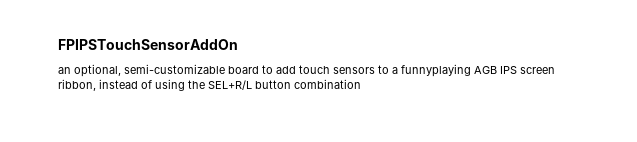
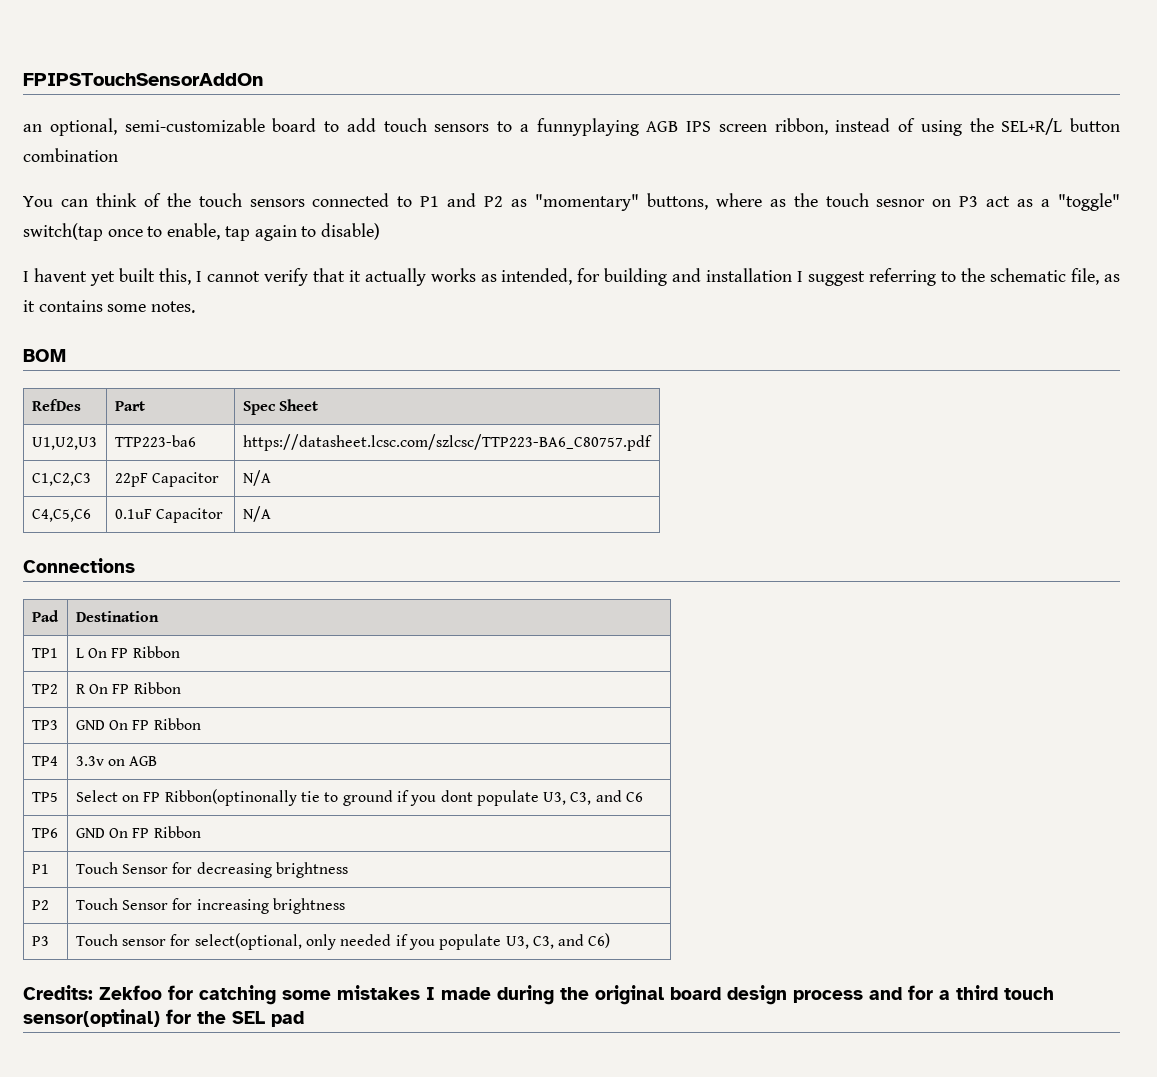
+ You can think of the touch sensors connected to P1 and P2 as "momentary" buttons, where as the touch sesnor on P3 act as a "toggle" switch(tap once to enable, tap again to disable)
+ I havent yet built this, I cannot verify that it actually works as intended, for building and installation I suggest referring to the schematic file, as it contains some notes.
+ BOM
+ RefDes | Part | Spec Sheet
+ U1,U2,U3 | TTP223-ba6 | https://datasheet.lcsc.com/szlcsc/TTP223-BA6_C80757.pdf
+ C1,C2,C3 | 22pF Capacitor | N/A
+ C4,C5,C6 | 0.1uF Capacitor | N/A
+ Connections
+ Pad | Destination
+ TP1 | L On FP Ribbon
+ TP2 | R On FP Ribbon
+ TP3 | GND On FP Ribbon
+ TP4 | 3.3v on AGB
+ TP5 | Select on FP Ribbon(optinonally tie to ground if you dont populate U3, C3, and C6
+ TP6 | GND On FP Ribbon
+ P1 | Touch Sensor for decreasing brightness
+ P2 | Touch Sensor for increasing brightness
+ P3 | Touch sensor for select(optional, only needed if you populate U3, C3, and C6)
+ Credits: Zekfoo for catching some mistakes I made during the original board design process and for a third touch sensor(optinal) for the SEL pad

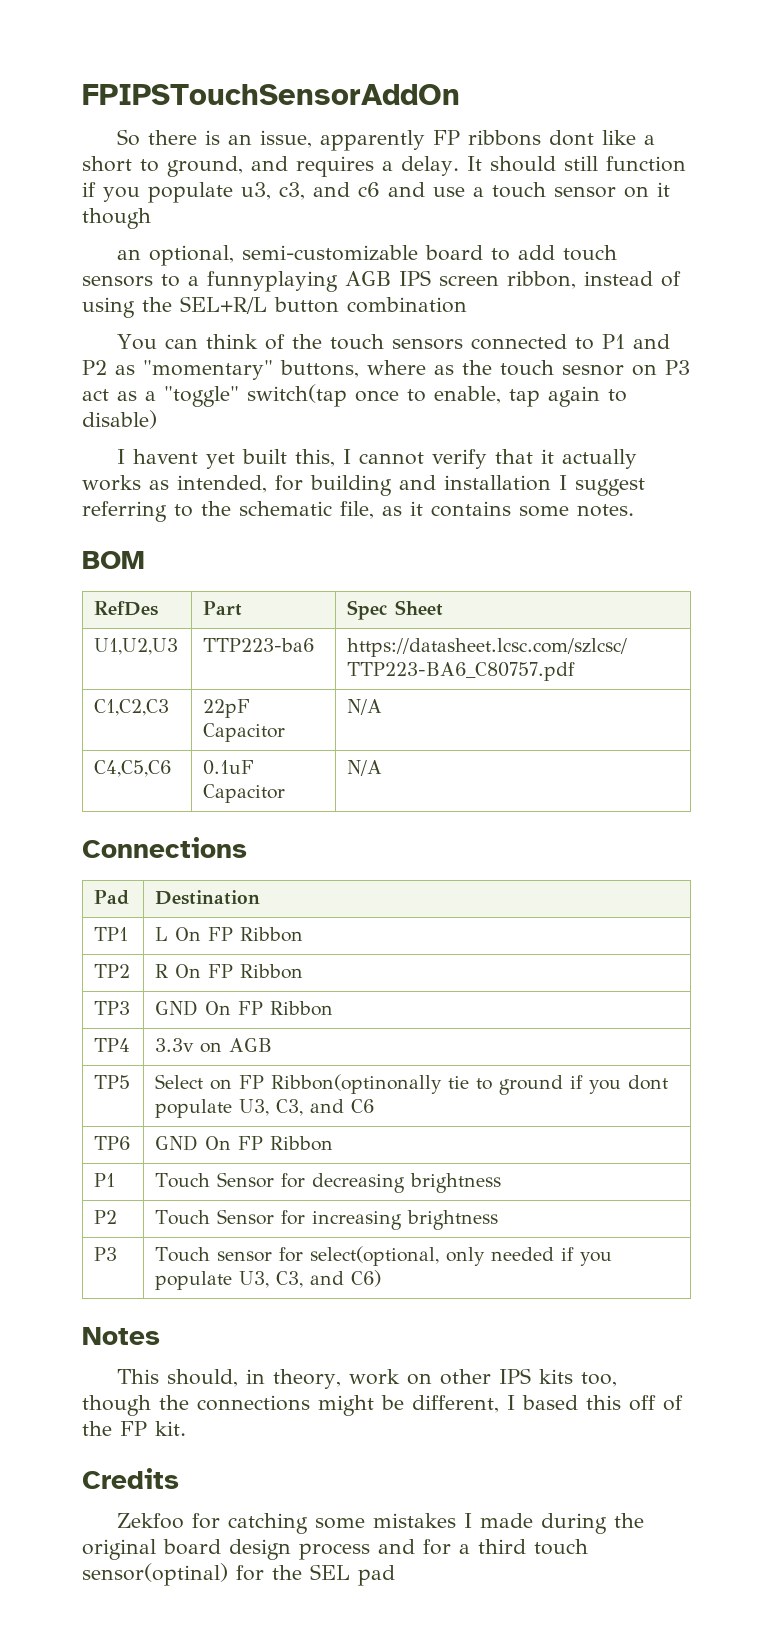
+ So there is an issue, apparently FP ribbons dont like a short to ground, and requires a delay. It should still function if you populate u3, c3, and c6 and use a touch sensor on it though
- Credits: Zekfoo for catching some mistakes I made during the original board design process and for a third touch sensor(optinal) for the SEL pad
+ Notes
+ This should, in theory, work on other IPS kits too, though the connections might be different, I based this off of the FP kit.
+ Credits
+ Zekfoo for catching some mistakes I made during the original board design process and for a third touch sensor(optinal) for the SEL pad

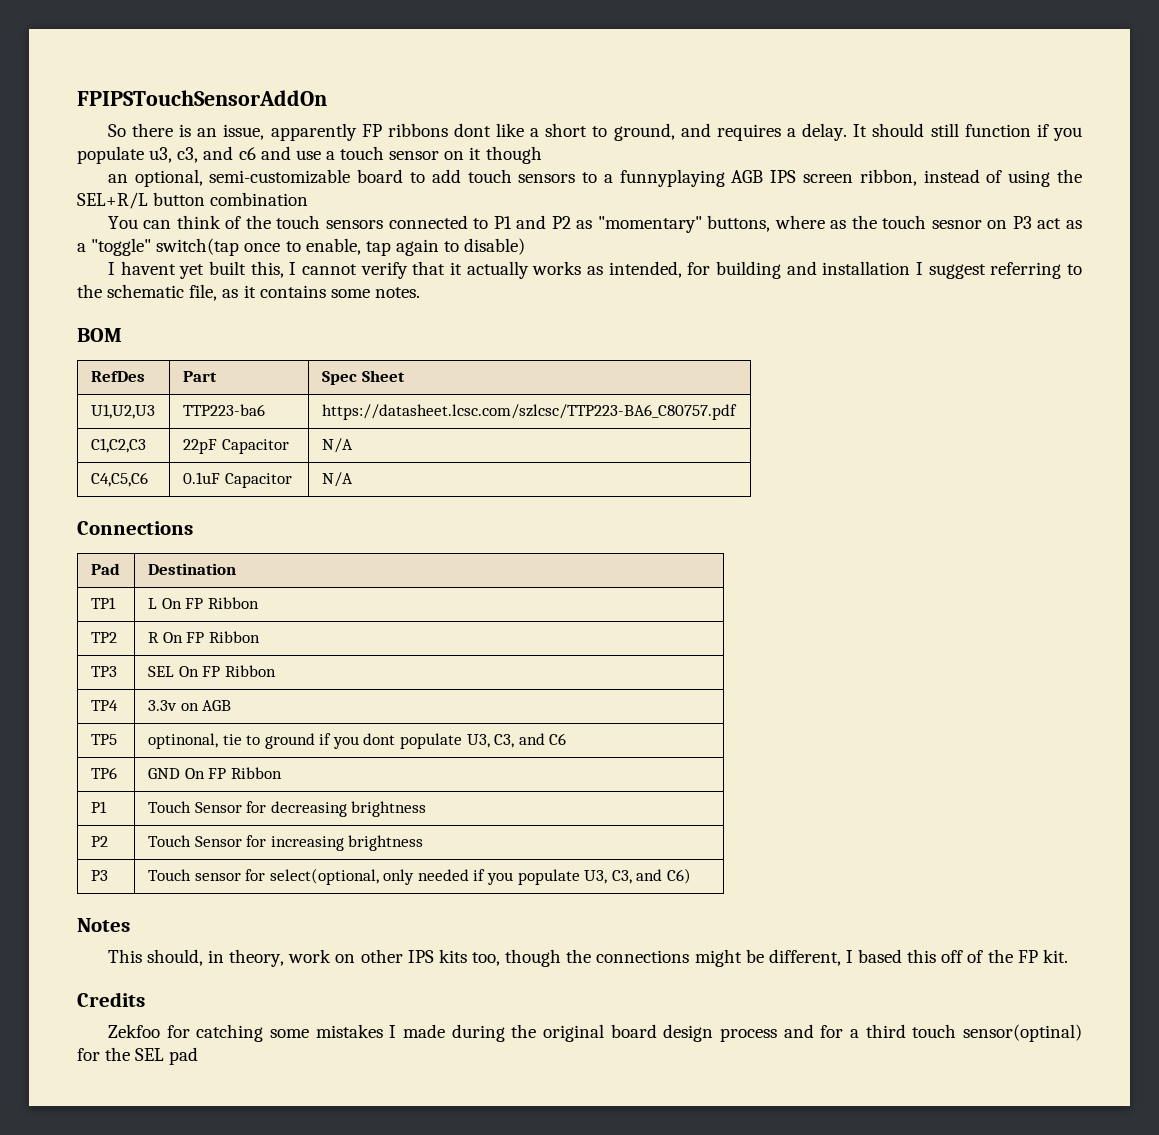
- TP3 | GND On FP Ribbon
+ TP3 | SEL On FP Ribbon
- TP5 | Select on FP Ribbon(optinonally tie to ground if you dont populate U3, C3, and C6
+ TP5 | optinonal, tie to ground if you dont populate U3, C3, and C6

